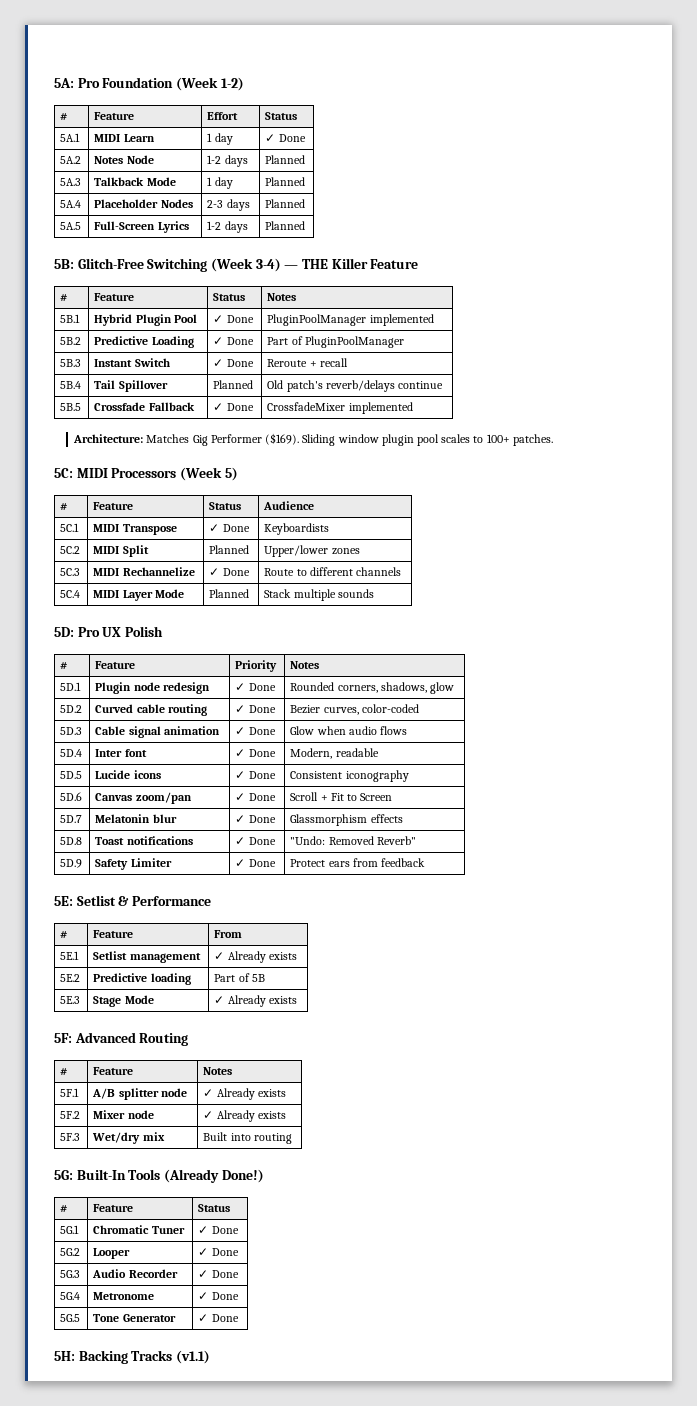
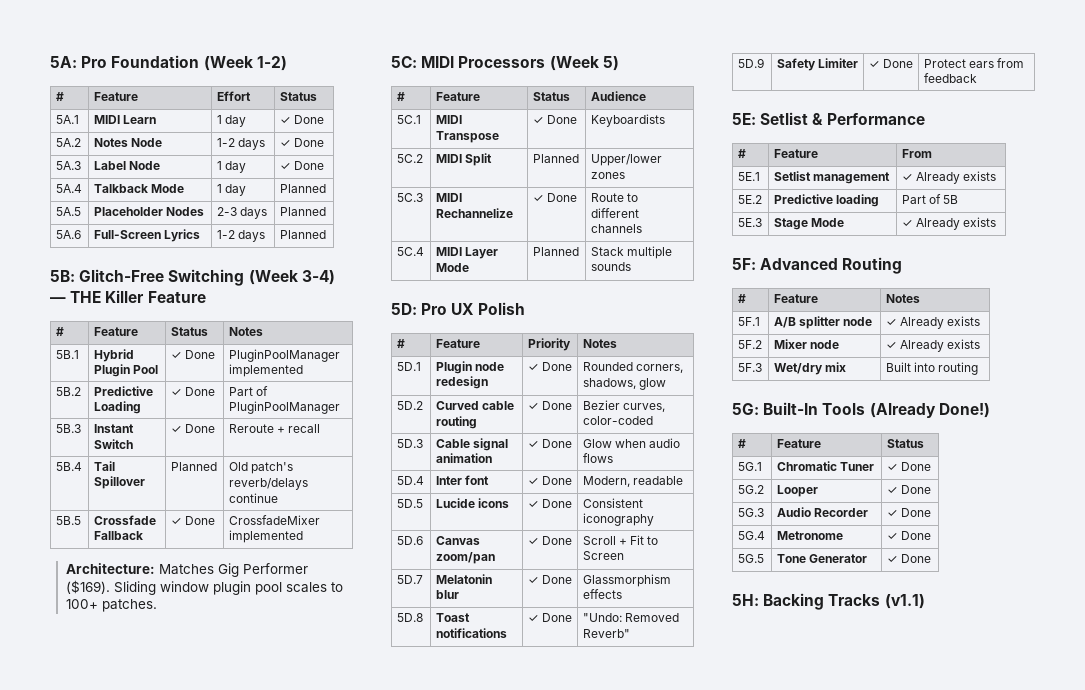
- 5A.2 | Notes Node | 1-2 days | Planned
+ 5A.2 | Notes Node | 1-2 days | ✓ Done
- 5A.3 | Talkback Mode | 1 day | Planned
+ 5A.3 | Label Node | 1 day | ✓ Done
+ 5A.4 | Talkback Mode | 1 day | Planned
- 5A.4 | Placeholder Nodes | 2-3 days | Planned
+ 5A.5 | Placeholder Nodes | 2-3 days | Planned
- 5A.5 | Full-Screen Lyrics | 1-2 days | Planned
+ 5A.6 | Full-Screen Lyrics | 1-2 days | Planned

